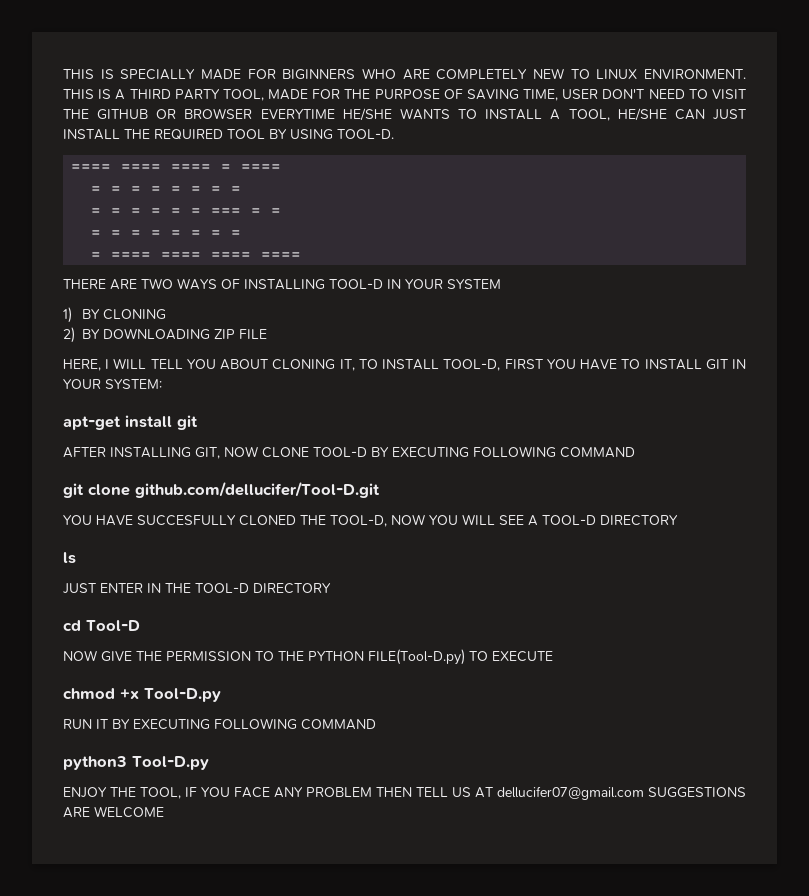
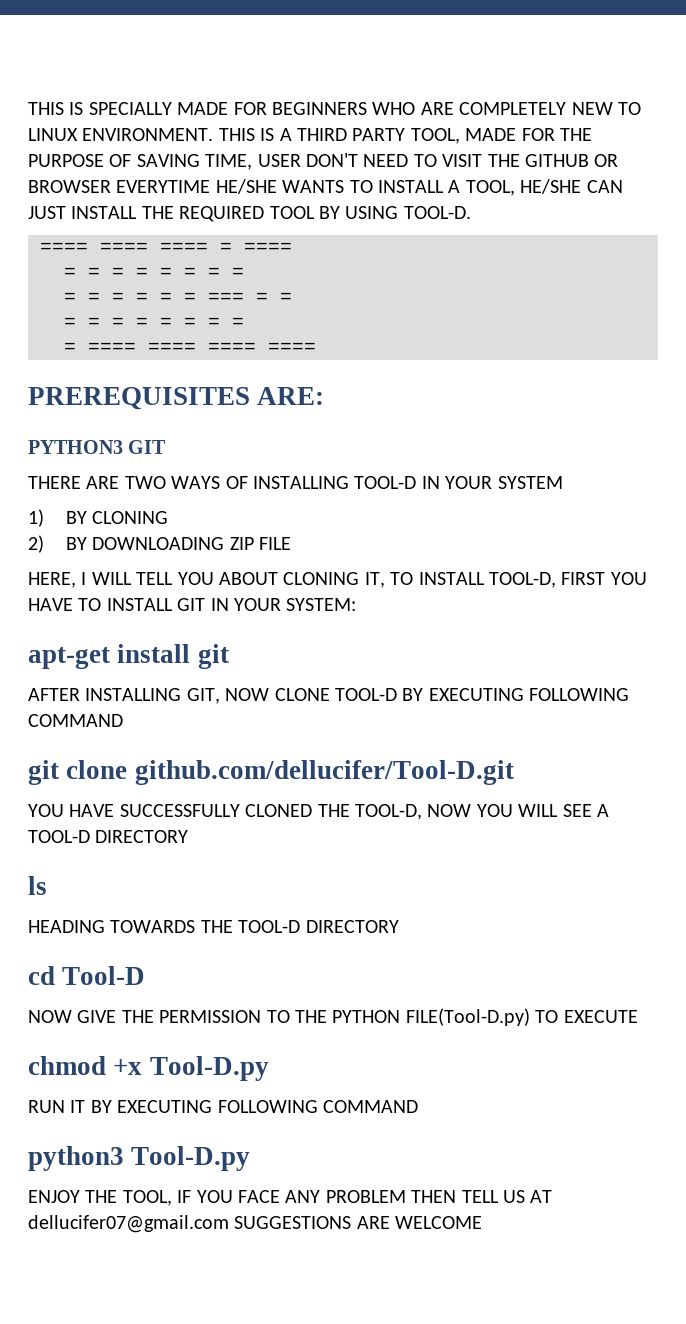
- THIS IS SPECIALLY MADE FOR BIGINNERS WHO ARE COMPLETELY NEW TO LINUX ENVIRONMENT.
+ THIS IS SPECIALLY MADE FOR BEGINNERS WHO ARE COMPLETELY NEW TO LINUX ENVIRONMENT.
+ PREREQUISITES ARE:
+ PYTHON3 GIT
- YOU HAVE SUCCESFULLY CLONED THE TOOL-D, NOW YOU WILL SEE A TOOL-D DIRECTORY
+ YOU HAVE SUCCESSFULLY CLONED THE TOOL-D, NOW YOU WILL SEE A TOOL-D DIRECTORY
- JUST ENTER IN THE TOOL-D DIRECTORY
+ HEADING TOWARDS THE TOOL-D DIRECTORY

